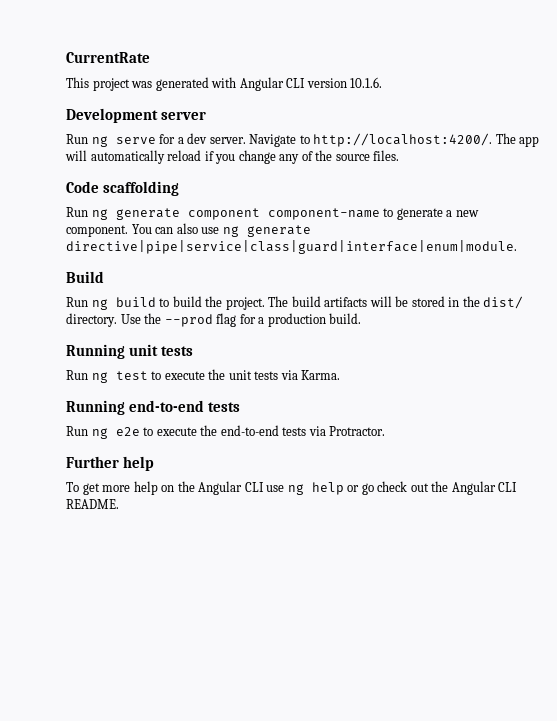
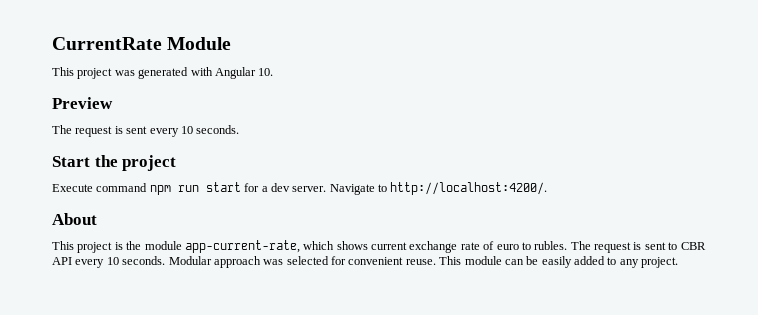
- CurrentRate
+ CurrentRate Module
- This project was generated with Angular CLI version 10.1.6.
- Development server
- Run ng serve for a dev server.
+ This project was generated with Angular 10.
+ Preview
+ The request is sent every 10 seconds.
+ Start the project
+ Execute command npm run start for a dev server.
- Navigate to http://localhost:4200/. The app will automatically reload if you change any of the source files.
- Code scaffolding
- Run ng generate component component-name to generate a new component. You can also use ng generate directive|pipe|service|class|guard|interface|enum|module.
- Build
- Run ng build to build the project. The build artifacts will be stored in the dist/ directory. Use the --prod flag for a production build.
- Running unit tests
- Run ng test to execute the unit tests via Karma.
- Running end-to-end tests
- Run ng e2e to execute the end-to-end tests via Protractor.
- Further help
- To get more help on the Angular CLI use ng help or go check out the Angular CLI README.
+ Navigate to http://localhost:4200/.
+ About
+ This project is the module app-current-rate, which shows current exchange rate of euro to rubles. The request is sent to CBR API every 10 seconds. Modular approach was selected for convenient reuse. This module can be easily added to any project.

